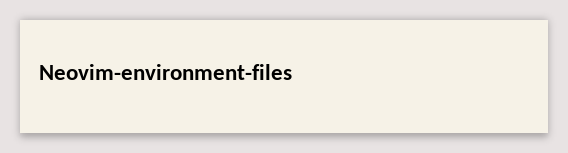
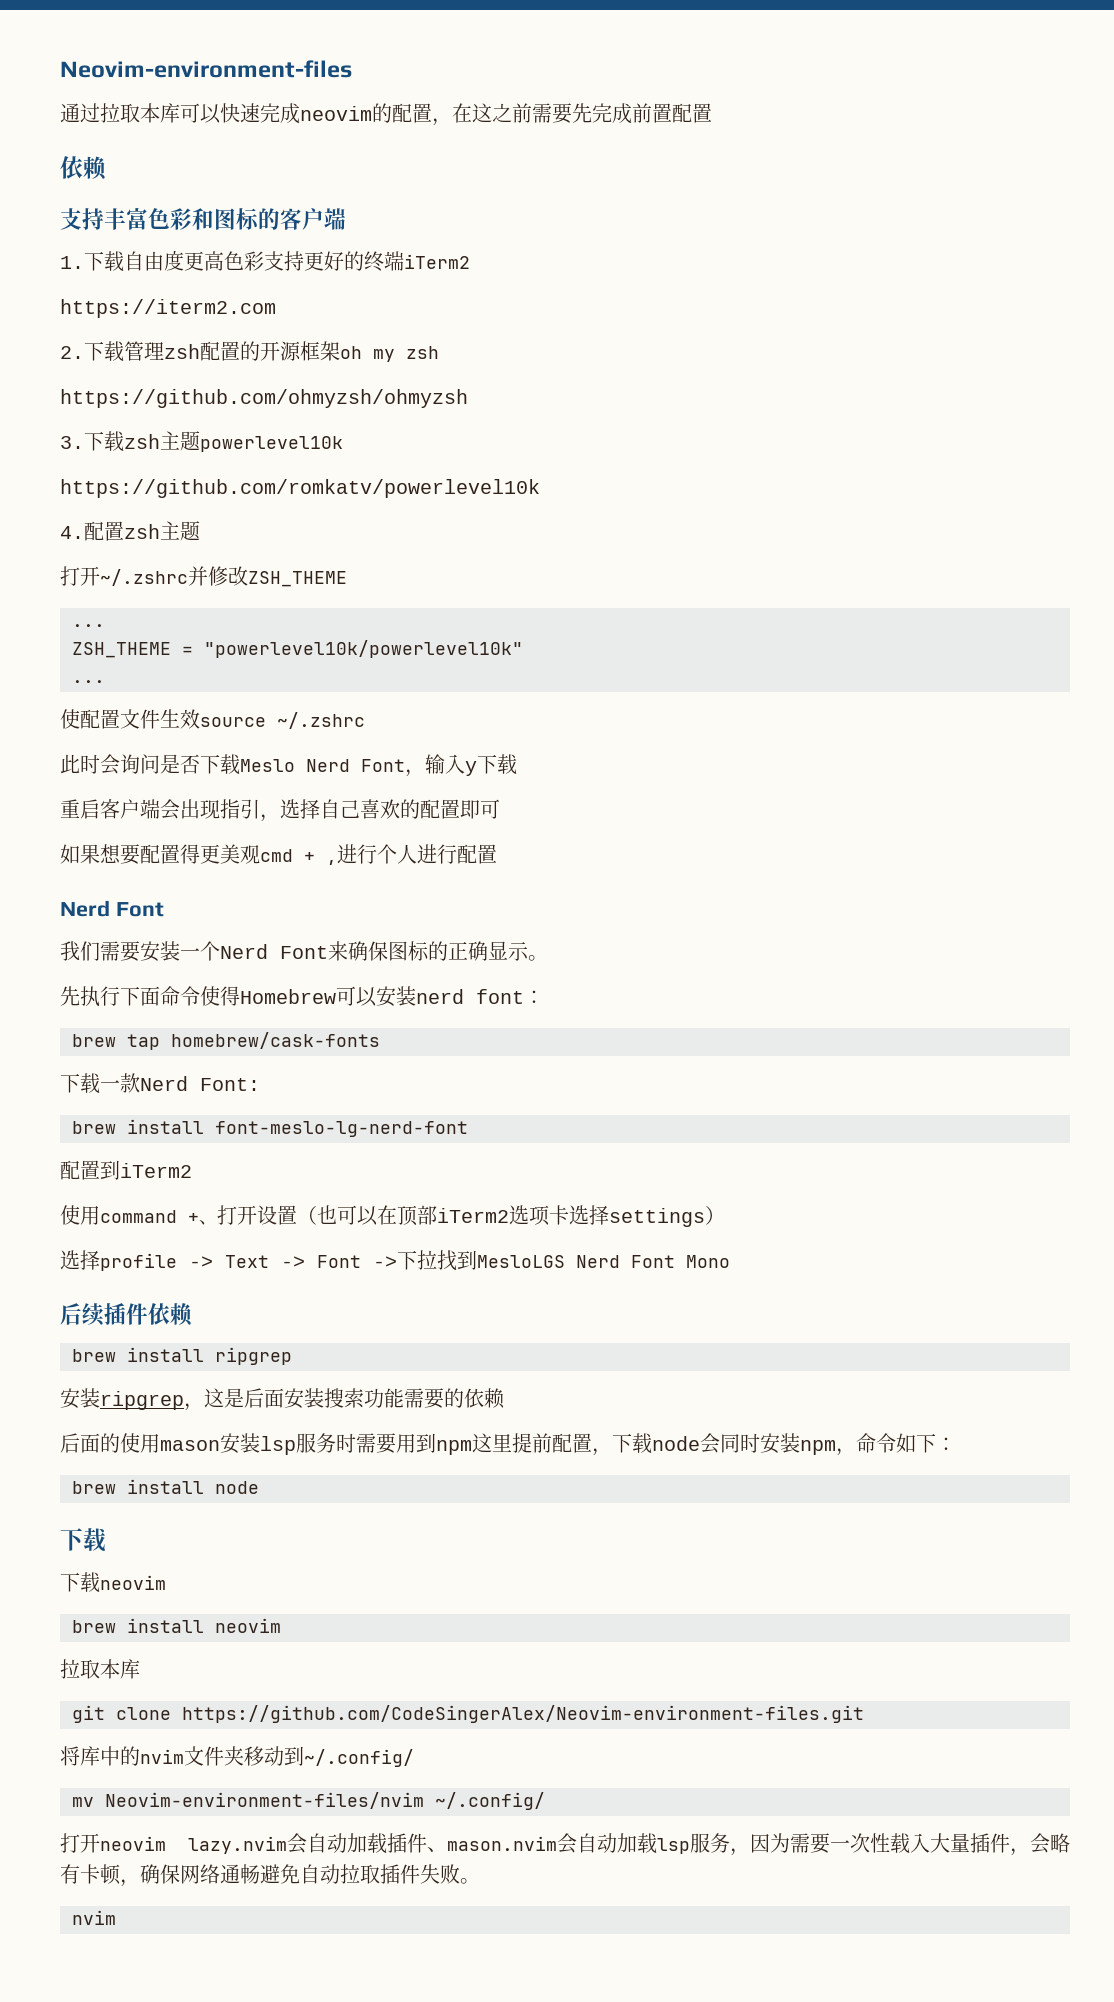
+ 通过拉取本库可以快速完成neovim的配置，在这之前需要先完成前置配置
+ 依赖
+ 支持丰富色彩和图标的客户端
+ 1.下载自由度更高色彩支持更好的终端iTerm2
+ https://iterm2.com
+ 2.下载管理zsh配置的开源框架oh my zsh
+ https://github.com/ohmyzsh/ohmyzsh
+ 3.下载zsh主题powerlevel10k
+ https://github.com/romkatv/powerlevel10k
+ 4.配置zsh主题
+ 打开~/.zshrc并修改ZSH_THEME
+ ...
+ ZSH_THEME = "powerlevel10k/powerlevel10k"
+ ...
+ 使配置文件生效source ~/.zshrc
+ 此时会询问是否下载Meslo Nerd Font，输入y下载
+ 重启客户端会出现指引，选择自己喜欢的配置即可
+ 如果想要配置得更美观cmd + ,进行个人进行配置
+ Nerd Font
+ 我们需要安装一个Nerd Font来确保图标的正确显示。
+ 先执行下面命令使得Homebrew可以安装nerd font：
+ brew tap homebrew/cask-fonts
+ 下载一款Nerd Font:
+ brew install font-meslo-lg-nerd-font
+ 配置到iTerm2
+ 使用command +、打开设置（也可以在顶部iTerm2选项卡选择settings）
+ 选择profile -> Text -> Font ->下拉找到MesloLGS Nerd Font Mono
+ 后续插件依赖
+ brew install ripgrep
+ 安装ripgrep，这是后面安装搜索功能需要的依赖
+ 后面的使用mason安装lsp服务时需要用到npm这里提前配置，下载node会同时安装npm，命令如下：
+ brew install node
+ 下载
+ 下载neovim
+ brew install neovim
+ 拉取本库
+ git clone https://github.com/CodeSingerAlex/Neovim-environment-files.git
+ 将库中的nvim文件夹移动到~/.config/
+ mv Neovim-environment-files/nvim ~/.config/
+ 打开neovim lazy.nvim会自动加载插件、mason.nvim会自动加载lsp服务，因为需要一次性载入大量插件，会略有卡顿，确保网络通畅避免自动拉取插件失败。
+ nvim

